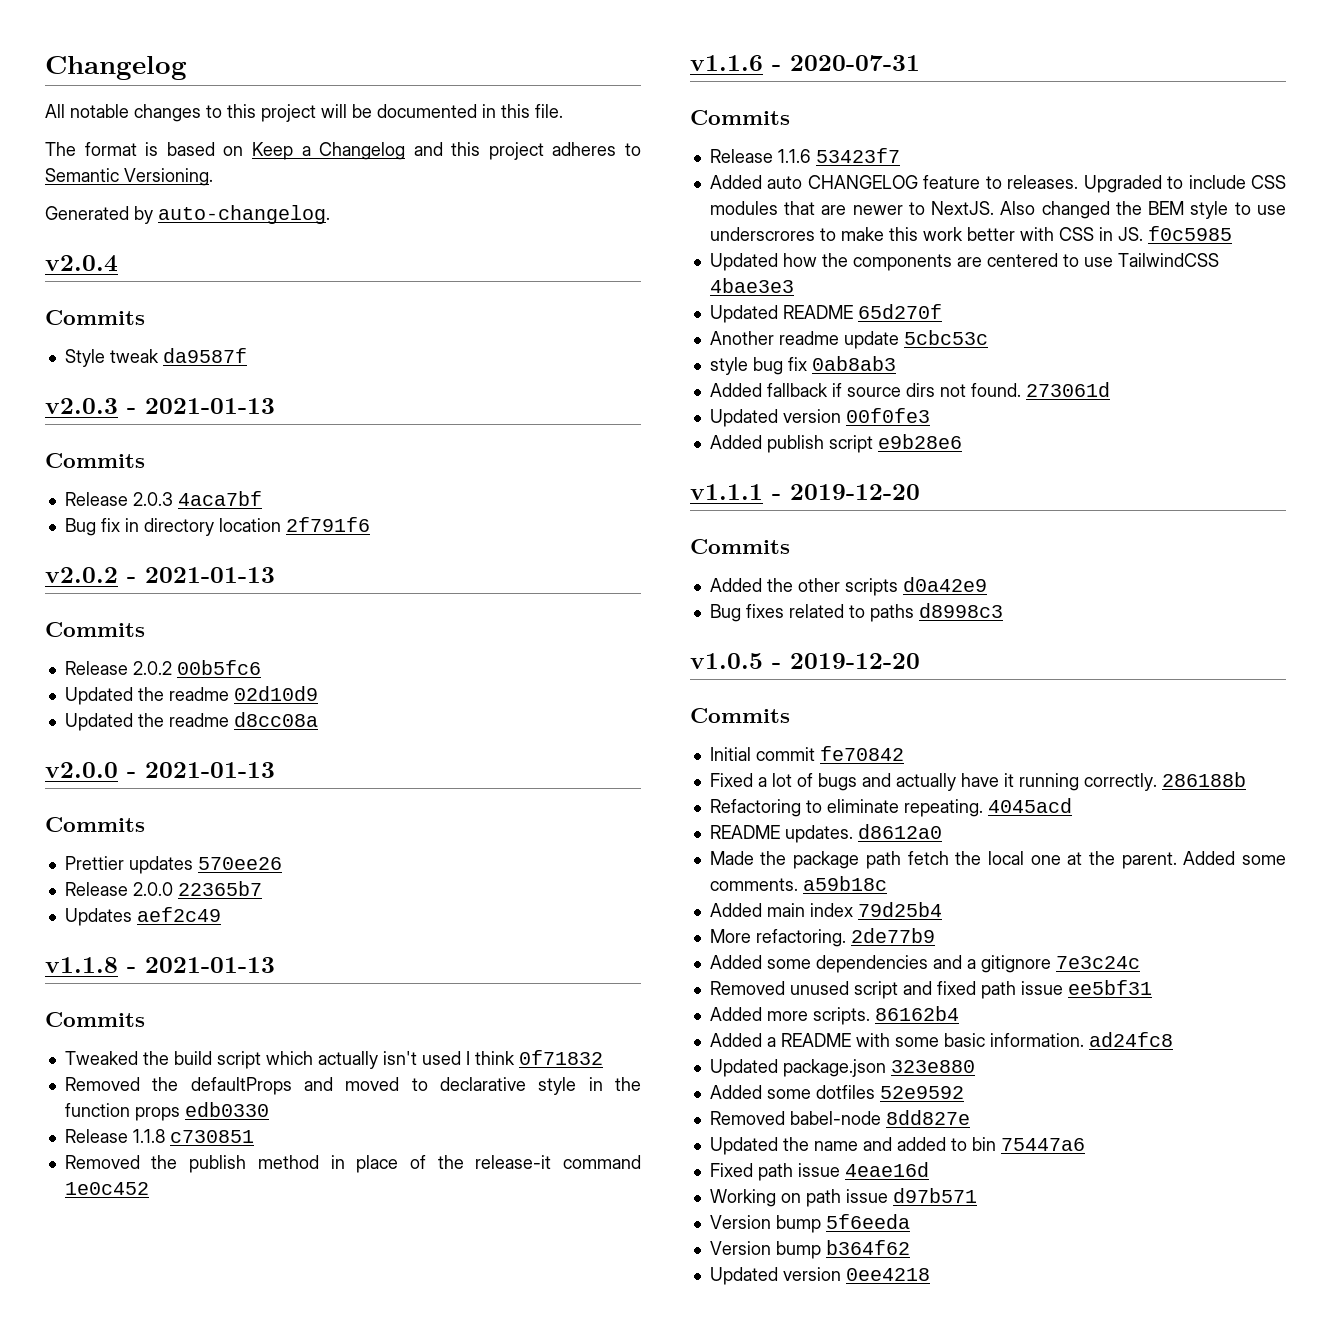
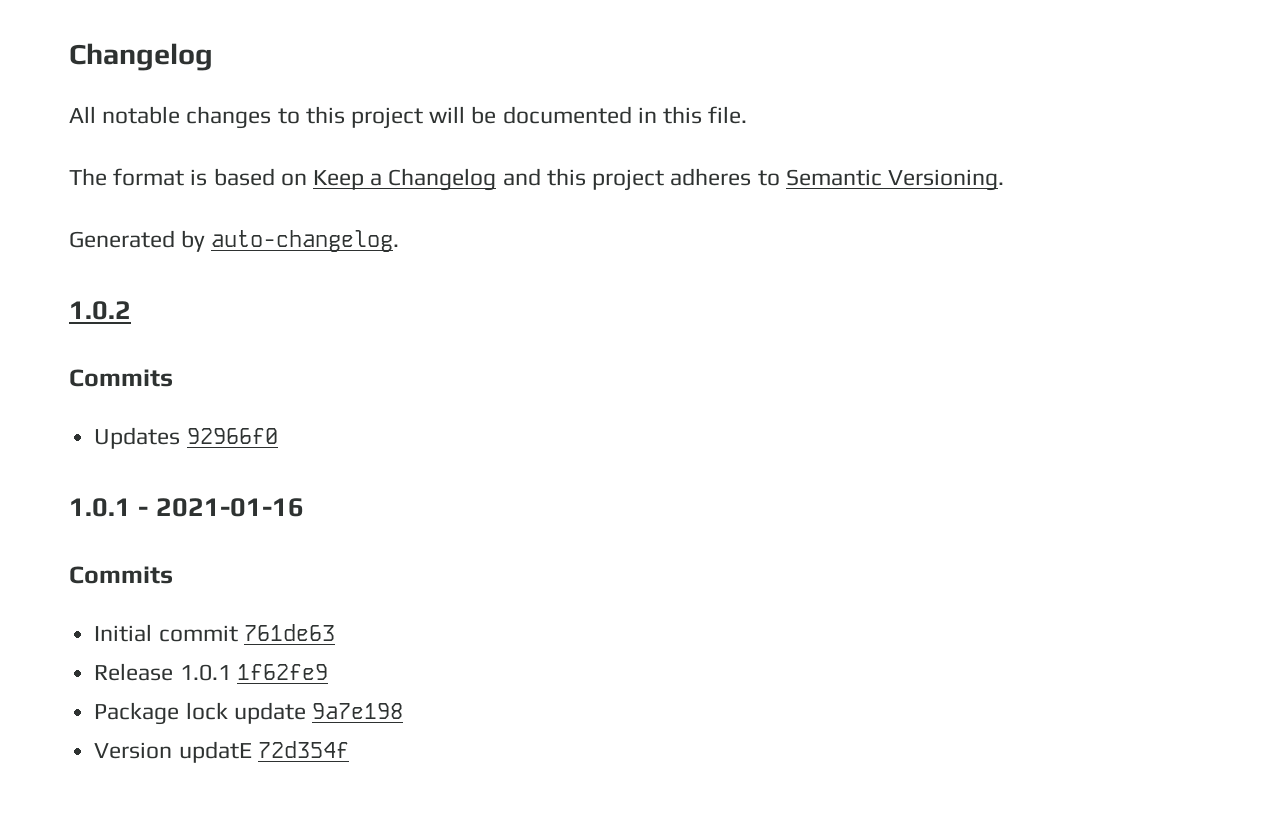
- v2.0.4
+ 1.0.2
  Commits
- Style tweak da9587f
- v2.0.3 - 2021-01-13
+ Updates 92966f0
+ 1.0.1 - 2021-01-16
  Commits
- Release 2.0.3 4aca7bf
- Bug fix in directory location 2f791f6
- v2.0.2 - 2021-01-13
- Commits
- Release 2.0.2 00b5fc6
- Updated the readme 02d10d9
- Updated the readme d8cc08a
- v2.0.0 - 2021-01-13
- Commits
- Prettier updates 570ee26
- Release 2.0.0 22365b7
- Updates aef2c49
- v1.1.8 - 2021-01-13
- Commits
- Tweaked the build script which actually isn't used I think 0f71832
- Removed the defaultProps and moved to declarative style in the function props edb0330
- Release 1.1.8 c730851
- Removed the publish method in place of the release-it command 1e0c452
- v1.1.6 - 2020-07-31
- Commits
- Release 1.1.6 53423f7
- Added auto CHANGELOG feature to releases. Upgraded to include CSS modules that are newer to NextJS. Also changed the BEM style to use underscrores to make this work better with CSS in JS. f0c5985
- Updated how the components are centered to use TailwindCSS 4bae3e3
- Updated README 65d270f
- Another readme update 5cbc53c
- style bug fix 0ab8ab3
- Added fallback if source dirs not found. 273061d
- Updated version 00f0fe3
- Added publish script e9b28e6
- v1.1.1 - 2019-12-20
- Commits
- Added the other scripts d0a42e9
- Bug fixes related to paths d8998c3
- v1.0.5 - 2019-12-20
- Commits
- Initial commit fe70842
- Fixed a lot of bugs and actually have it running correctly. 286188b
- Refactoring to eliminate repeating. 4045acd
- README updates. d8612a0
- Made the package path fetch the local one at the parent. Added some comments. a59b18c
- Added main index 79d25b4
- More refactoring. 2de77b9
- Added some dependencies and a gitignore 7e3c24c
- Removed unused script and fixed path issue ee5bf31
- Added more scripts. 86162b4
- Added a README with some basic information. ad24fc8
- Updated package.json 323e880
- Added some dotfiles 52e9592
- Removed babel-node 8dd827e
- Updated the name and added to bin 75447a6
- Fixed path issue 4eae16d
- Working on path issue d97b571
- Version bump 5f6eeda
- Version bump b364f62
- Updated version 0ee4218
+ Initial commit 761de63
+ Release 1.0.1 1f62fe9
+ Package lock update 9a7e198
+ Version updatE 72d354f

